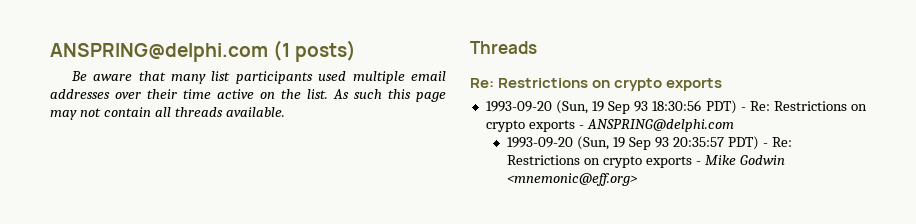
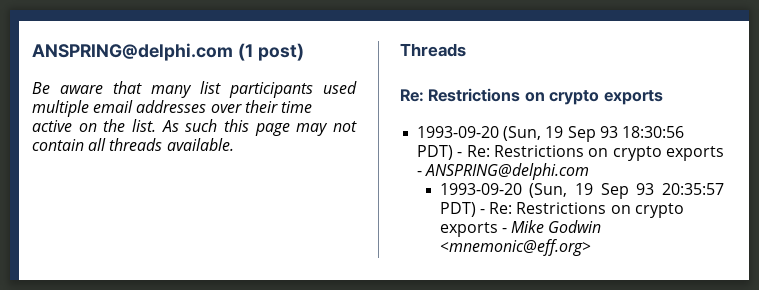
- ANSPRING@delphi.com (1 posts)
+ ANSPRING@delphi.com (1 post)

